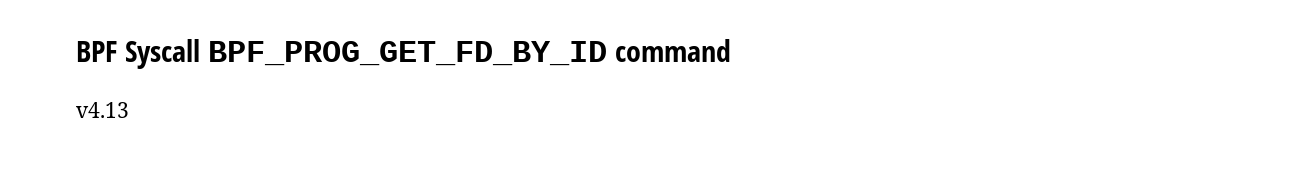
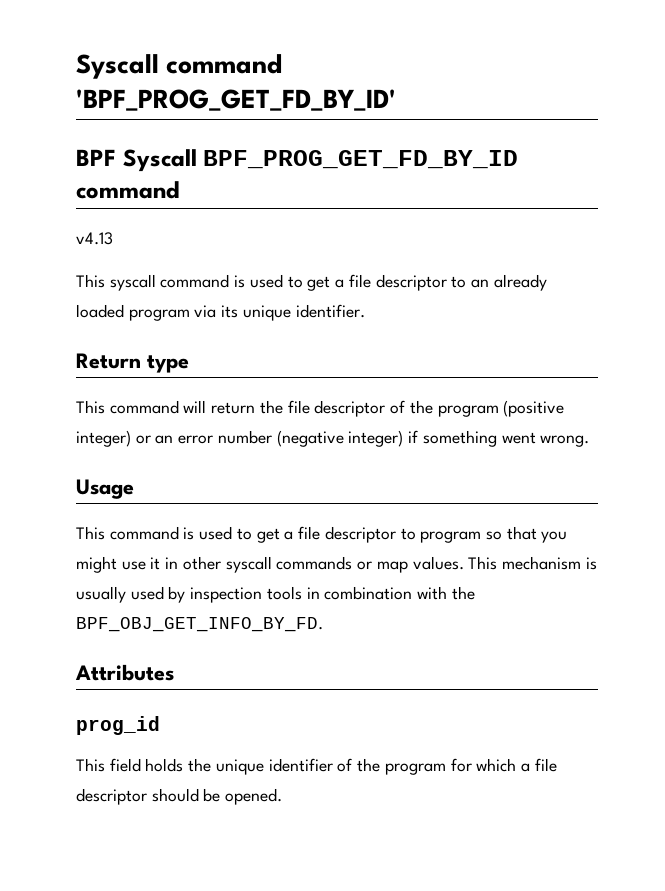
+ Syscall command 'BPF_PROG_GET_FD_BY_ID'
+ This syscall command is used to get a file descriptor to an already loaded program via its unique identifier.
+ Return type
+ This command will return the file descriptor of the program (positive integer) or an error number (negative integer) if something went wrong.
+ Usage
+ This command is used to get a file descriptor to program so that you might use it in other syscall commands or map values. This mechanism is usually used by inspection tools in combination with the BPF_OBJ_GET_INFO_BY_FD.
+ Attributes
+ prog_id
+ This field holds the unique identifier of the program for which a file descriptor should be opened.

